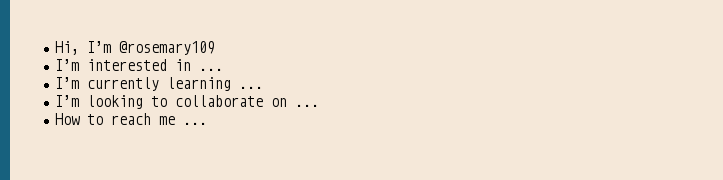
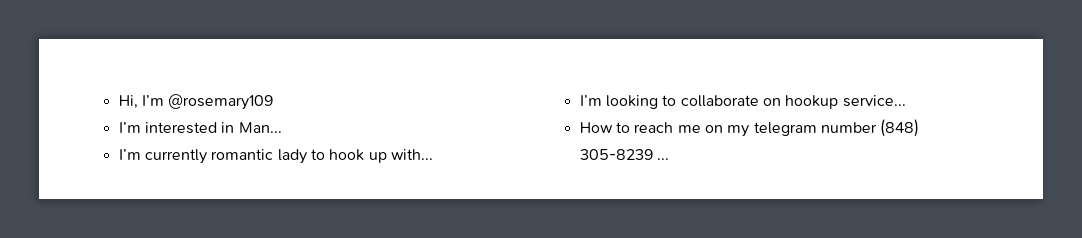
- I’m interested in ...
+ I’m interested in Man...
- I’m currently learning ...
+ I’m currently romantic lady to hook up with...
- I’m looking to collaborate on ...
+ I’m looking to collaborate on hookup service...
- How to reach me ...
+ How to reach me on my telegram number (848) 305-8239 ...

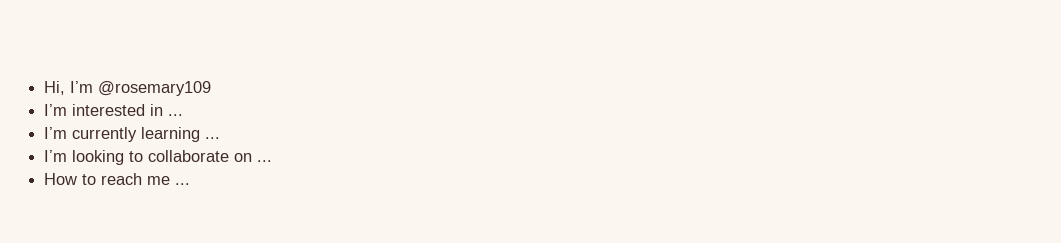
- I’m interested in Man...
+ I’m interested in ...
- I’m currently romantic lady to hook up with...
+ I’m currently learning ...
- I’m looking to collaborate on hookup service...
+ I’m looking to collaborate on ...
- How to reach me on my telegram number (848) 305-8239 ...
+ How to reach me ...

